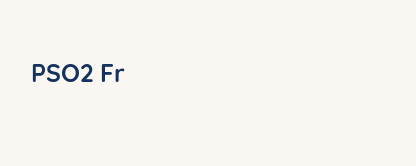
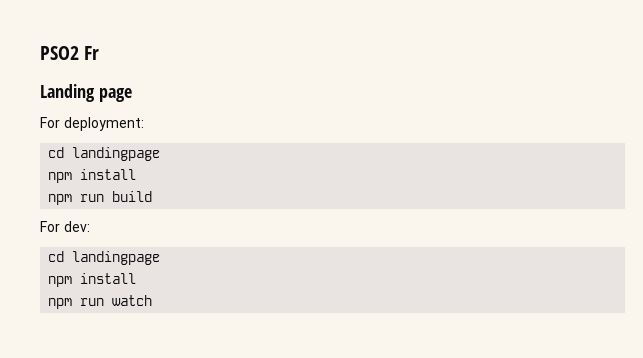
+ Landing page
+ For deployment:
+ cd landingpage
+ npm install
+ npm run build
+ For dev:
+ cd landingpage
+ npm install
+ npm run watch

